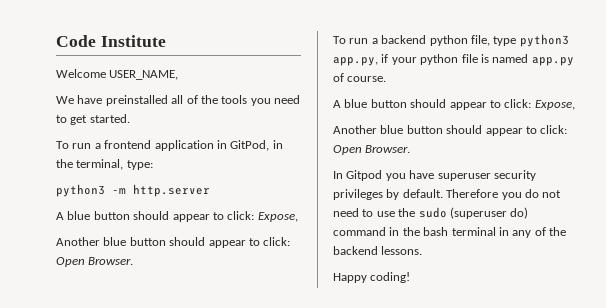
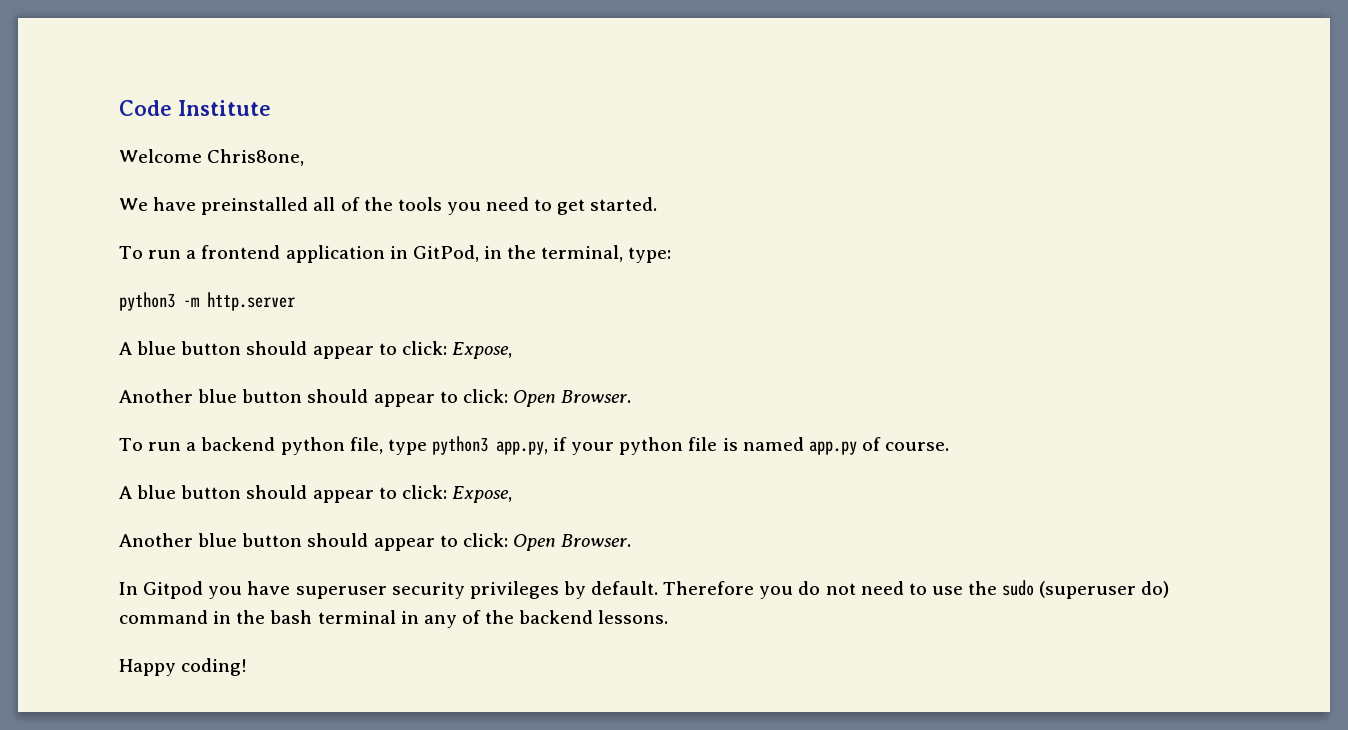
- Welcome USER_NAME,
+ Welcome Chris8one,

